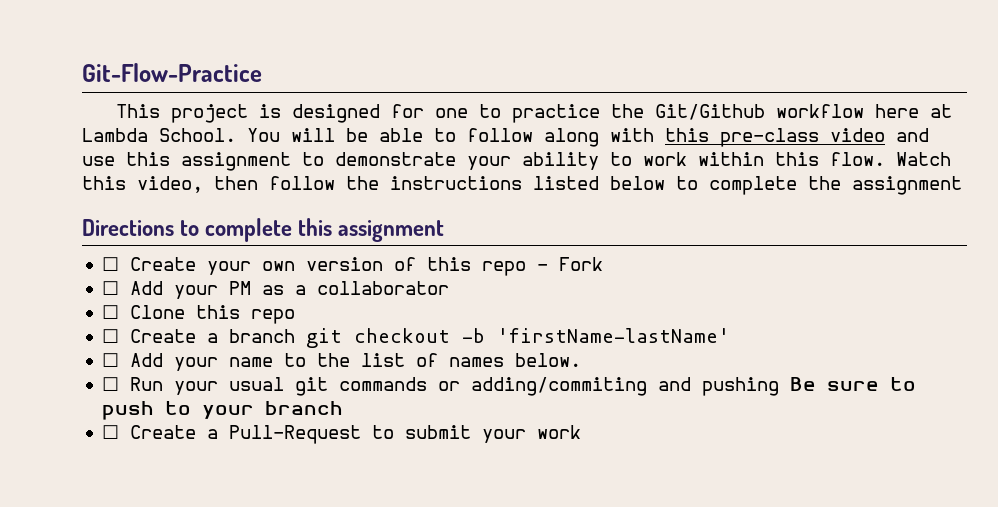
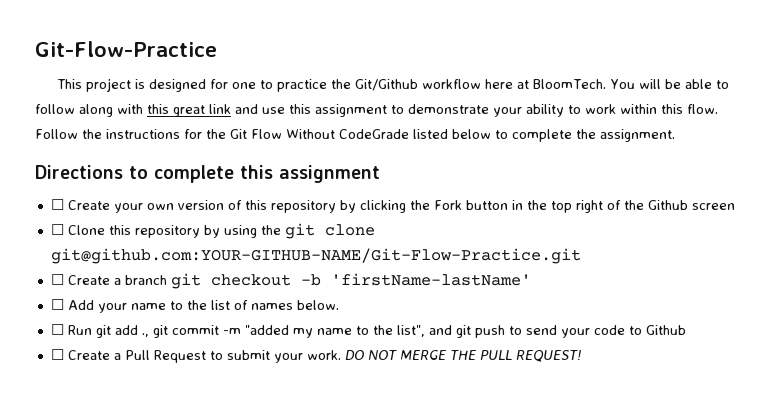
- This project is designed for one to practice the Git/Github workflow here at Lambda School.
+ This project is designed for one to practice the Git/Github workflow here at BloomTech.
- You will be able to follow along with this pre-class video and use this assignment to demonstrate your ability to work within this flow.
+ You will be able to follow along with this great link and use this assignment to demonstrate your ability to work within this flow.
- Watch this video, then follow the instructions listed below to complete the assignment
+ Follow the instructions for the Git Flow Without CodeGrade listed below to complete the assignment.
- ☐ Create your own version of this repo - Fork
- ☐ Add your PM as a collaborator
- ☐ Clone this repo
+ ☐ Create your own version of this repository by clicking the Fork button in the top right of the Github screen
+ ☐ Clone this repository by using the git clone git@github.com:YOUR-GITHUB-NAME/Git-Flow-Practice.git
- ☐ Run your usual git commands or adding/commiting and pushing Be sure to push to your branch
- ☐ Create a Pull-Request to submit your work
+ ☐ Run git add ., git commit -m "added my name to the list", and git push to send your code to Github
+ ☐ Create a Pull Request to submit your work. DO NOT MERGE THE PULL REQUEST!

